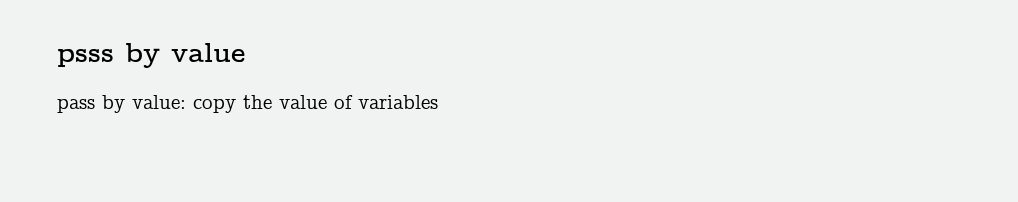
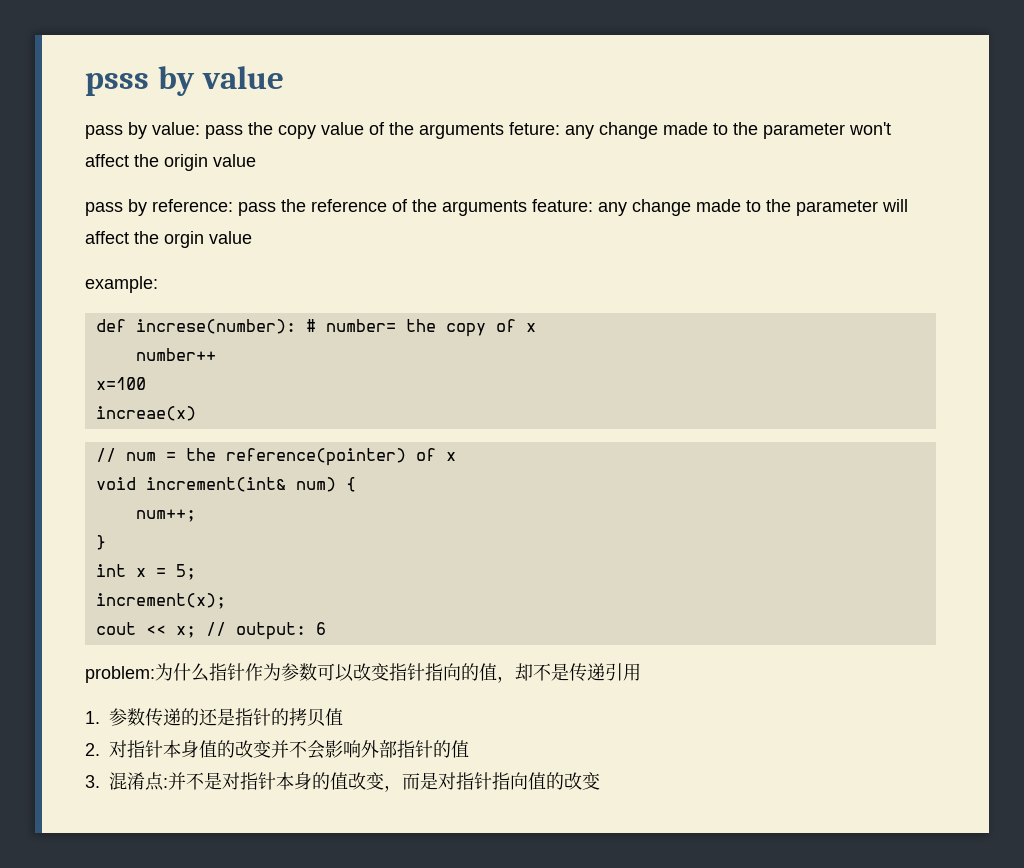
- pass by value: copy the value of variables
+ pass by value: pass the copy value of the arguments feture: any change made to the parameter won't affect the origin value
+ pass by reference: pass the reference of the arguments feature: any change made to the parameter will affect the orgin value
+ example:
+ def increse(number): # number= the copy of x
+ number++
+ x=100
+ increae(x)
+ // num = the reference(pointer) of x
+ void increment(int& num) {
+ num++;
+ }
+ int x = 5;
+ increment(x);
+ cout << x; // output: 6
+ problem:为什么指针作为参数可以改变指针指向的值，却不是传递引用
+ 1.参数传递的还是指针的拷贝值
+ 2.对指针本身值的改变并不会影响外部指针的值
+ 3.混淆点:并不是对指针本身的值改变，而是对指针指向值的改变

